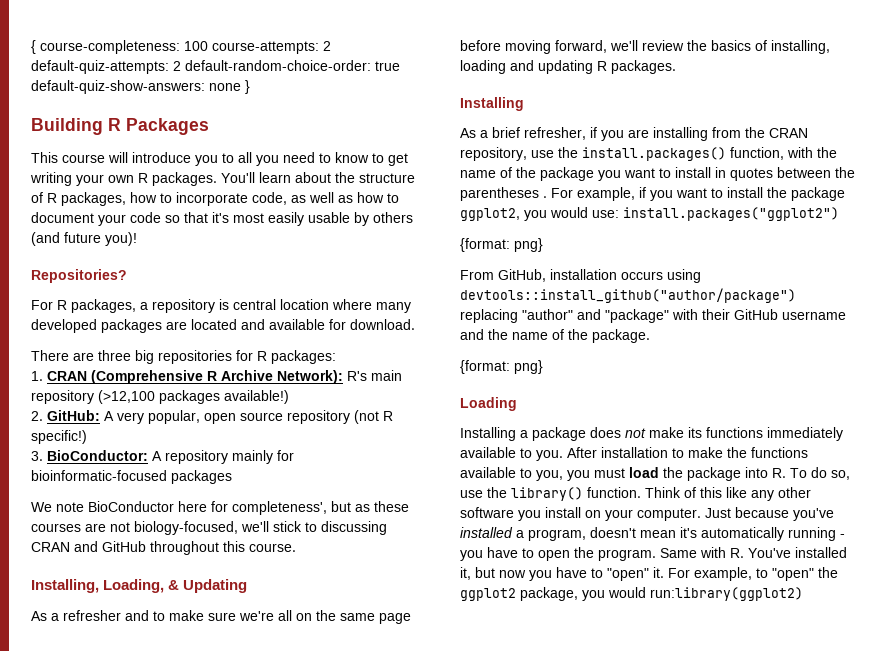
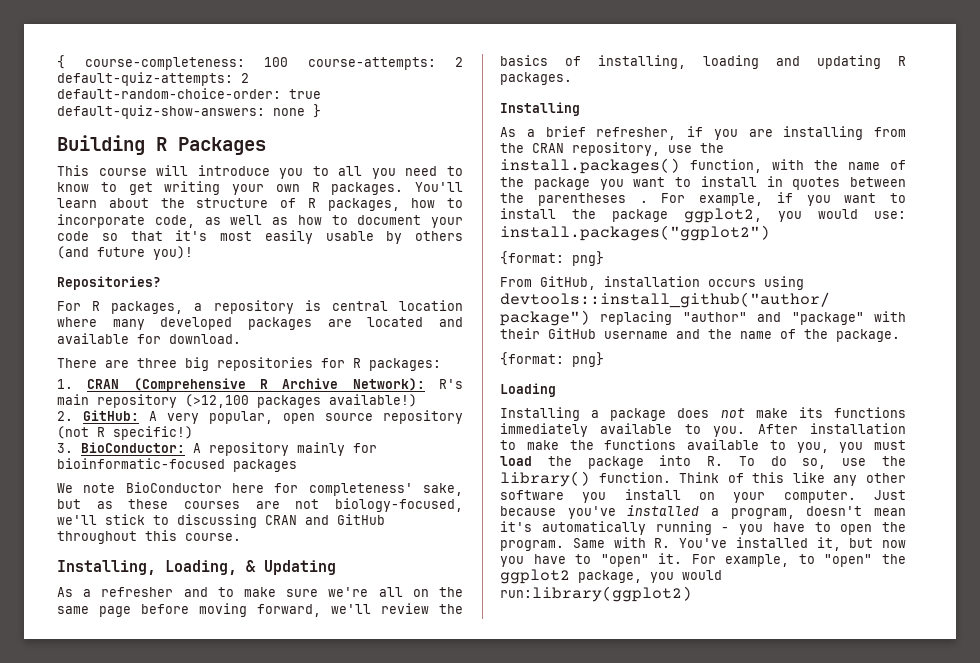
- We note BioConductor here for completeness', but as these courses are not biology-focused, we'll stick to discussing CRAN and GitHub throughout this course.
+ We note BioConductor here for completeness' sake, but as these courses are not biology-focused, we'll stick to discussing CRAN and GitHub throughout this course.

